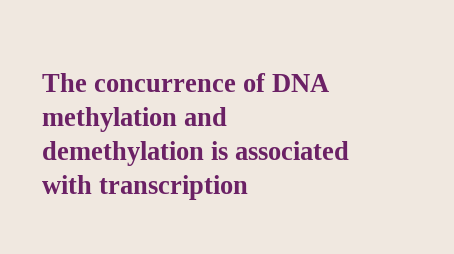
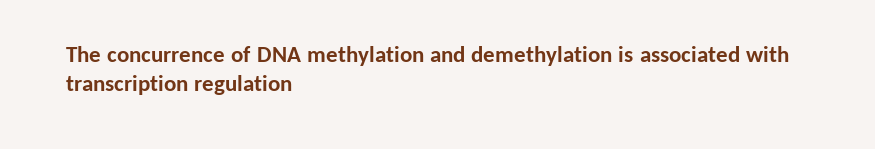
- The concurrence of DNA methylation and demethylation is associated with transcription
+ The concurrence of DNA methylation and demethylation is associated with transcription regulation

